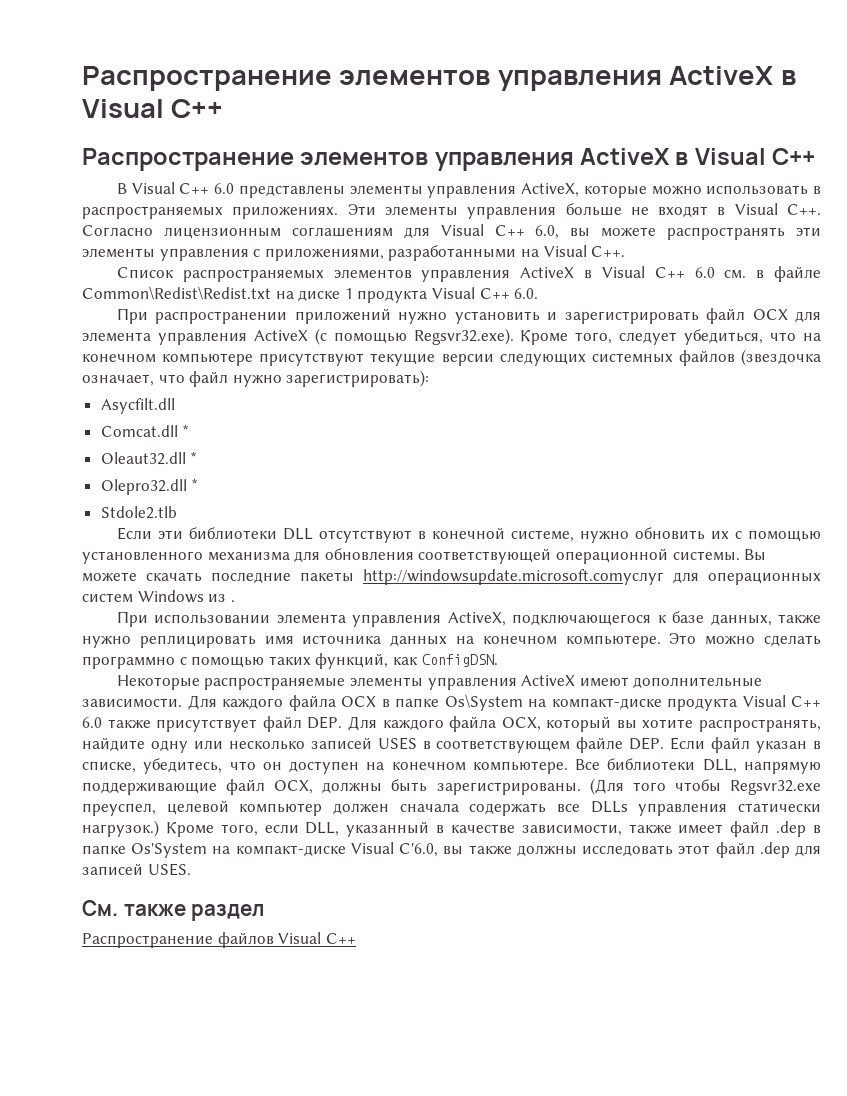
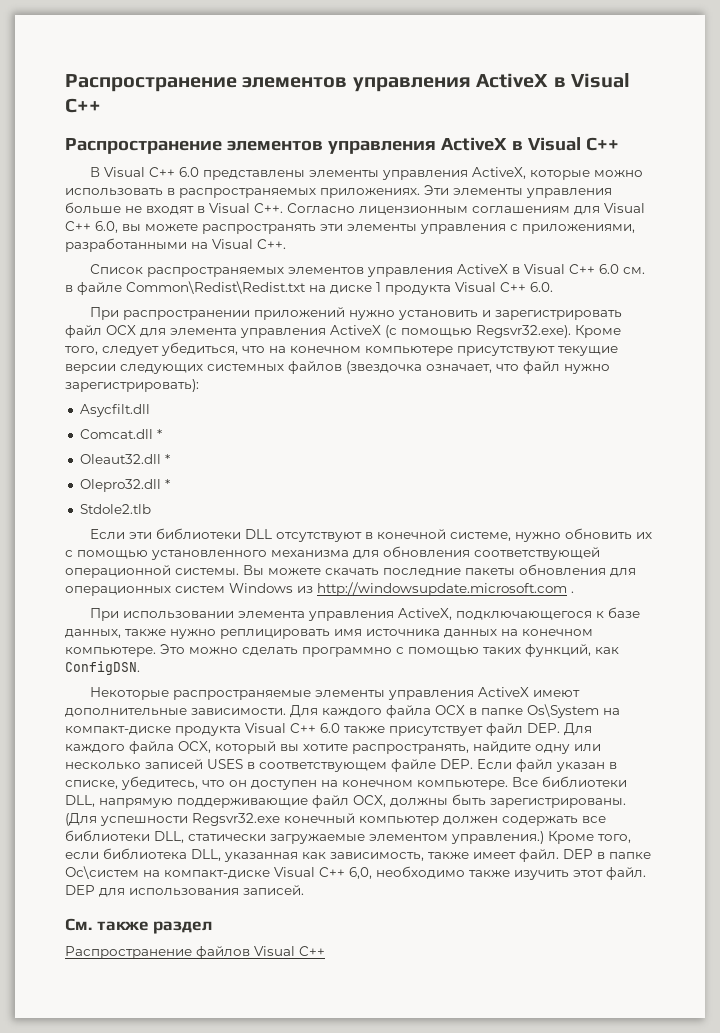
- Вы можете скачать последние пакеты http://windowsupdate.microsoft.comуслуг для операционных систем Windows из .
+ Вы можете скачать последние пакеты обновления для операционных систем Windows из http://windowsupdate.microsoft.com .
- (Для того чтобы Regsvr32.exe преуспел, целевой компьютер должен сначала содержать все DLLs управления статически нагрузок.) Кроме того, если DLL, указанный в качестве зависимости, также имеет файл .dep в папке Os'System на компакт-диске Visual C'6.0, вы также должны исследовать этот файл .dep для записей USES.
+ (Для успешности Regsvr32.exe конечный компьютер должен содержать все библиотеки DLL, статически загружаемые элементом управления.) Кроме того, если библиотека DLL, указанная как зависимость, также имеет файл. DEP в папке Ос\систем на компакт-диске Visual C++ 6,0, необходимо также изучить этот файл. DEP для использования записей.

